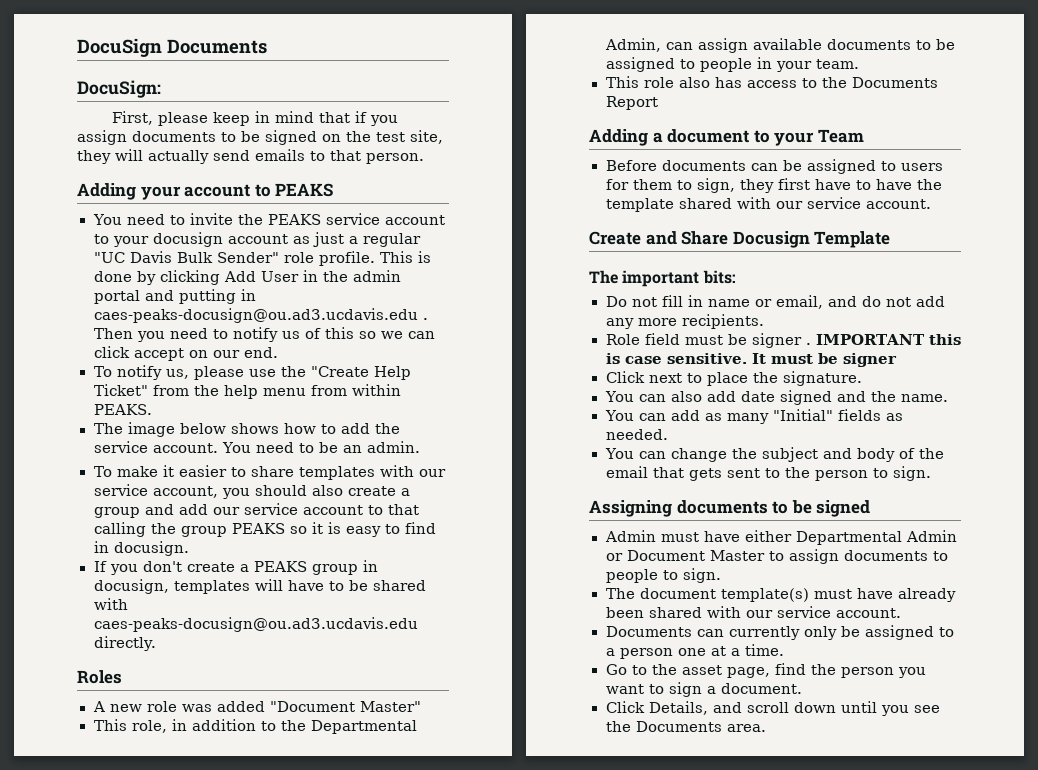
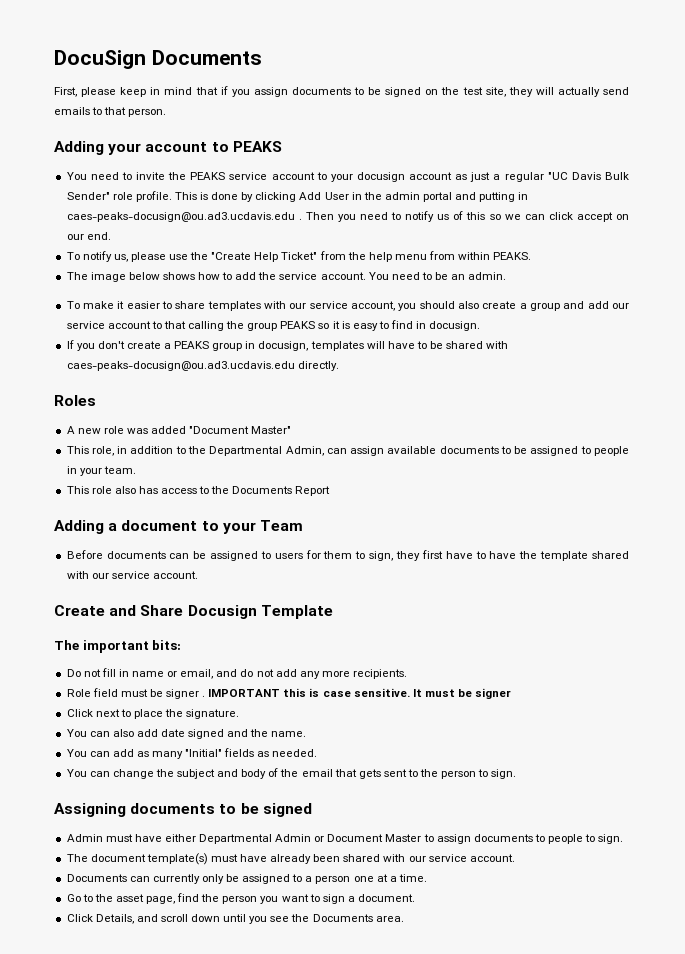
- DocuSign:

